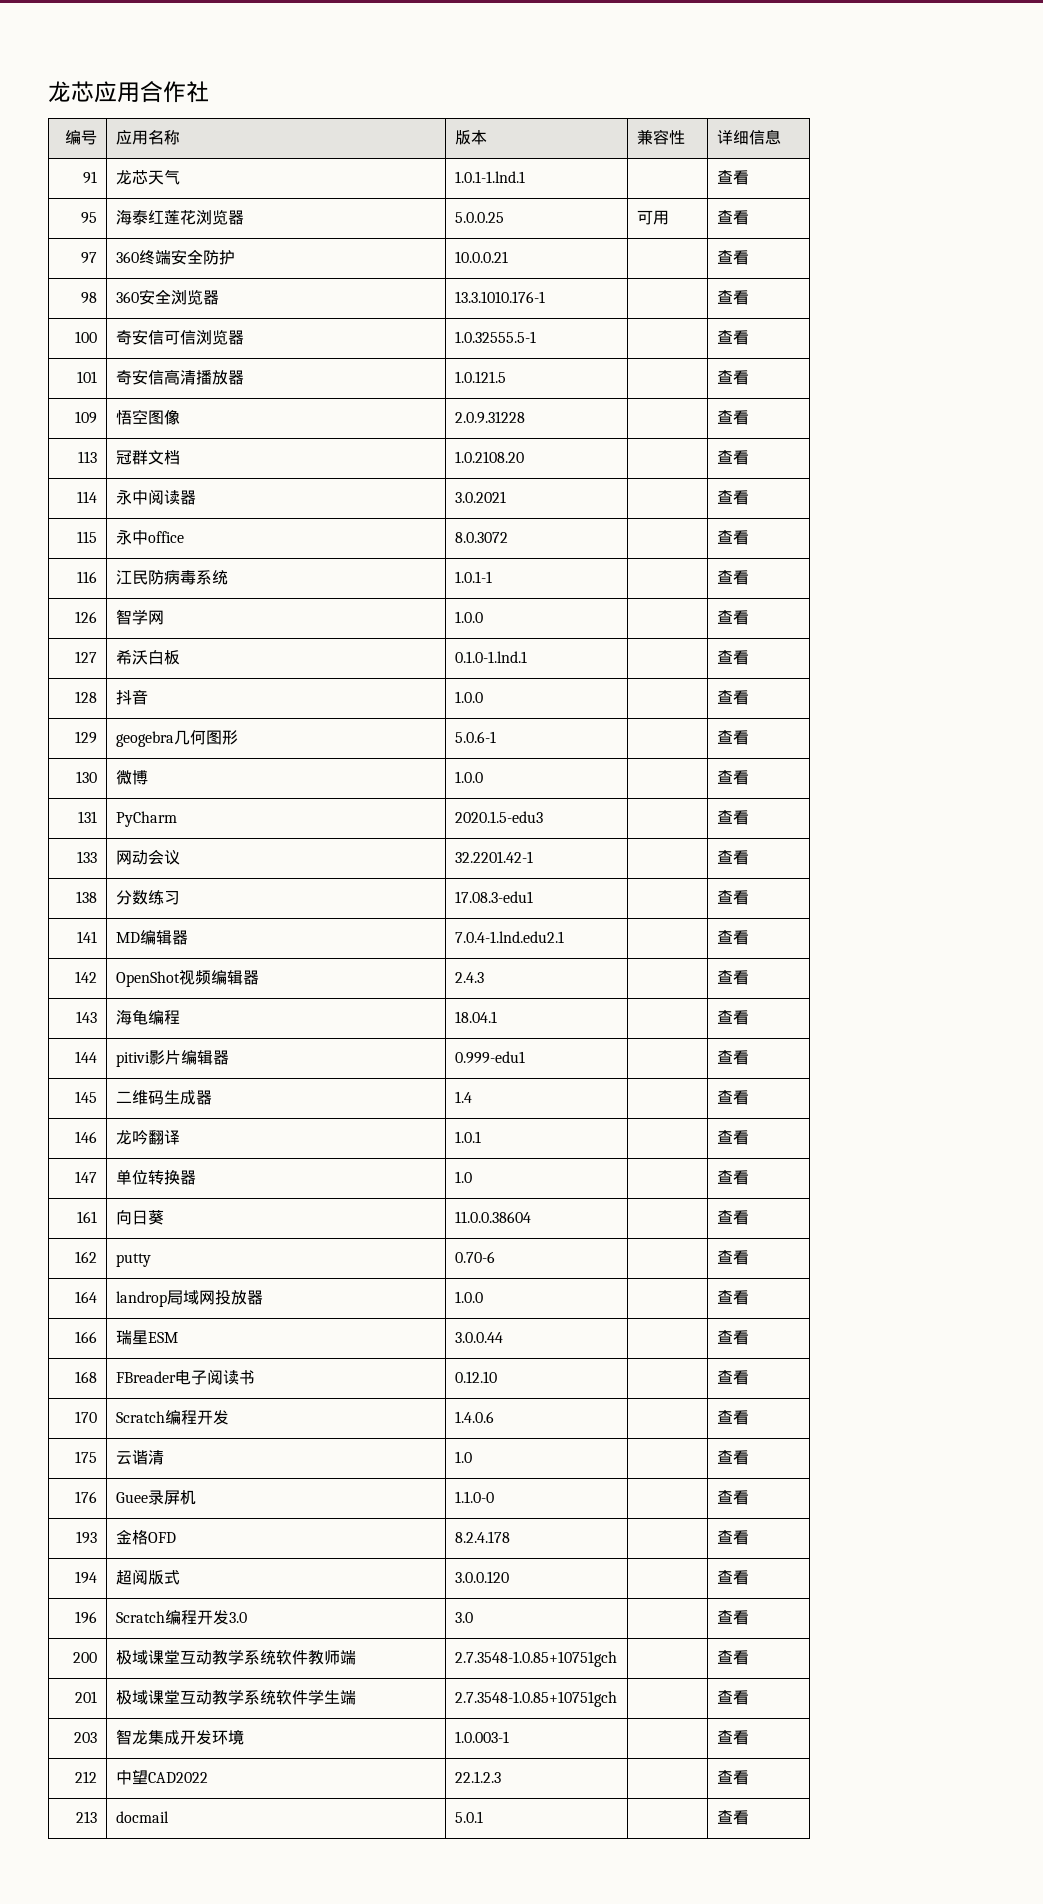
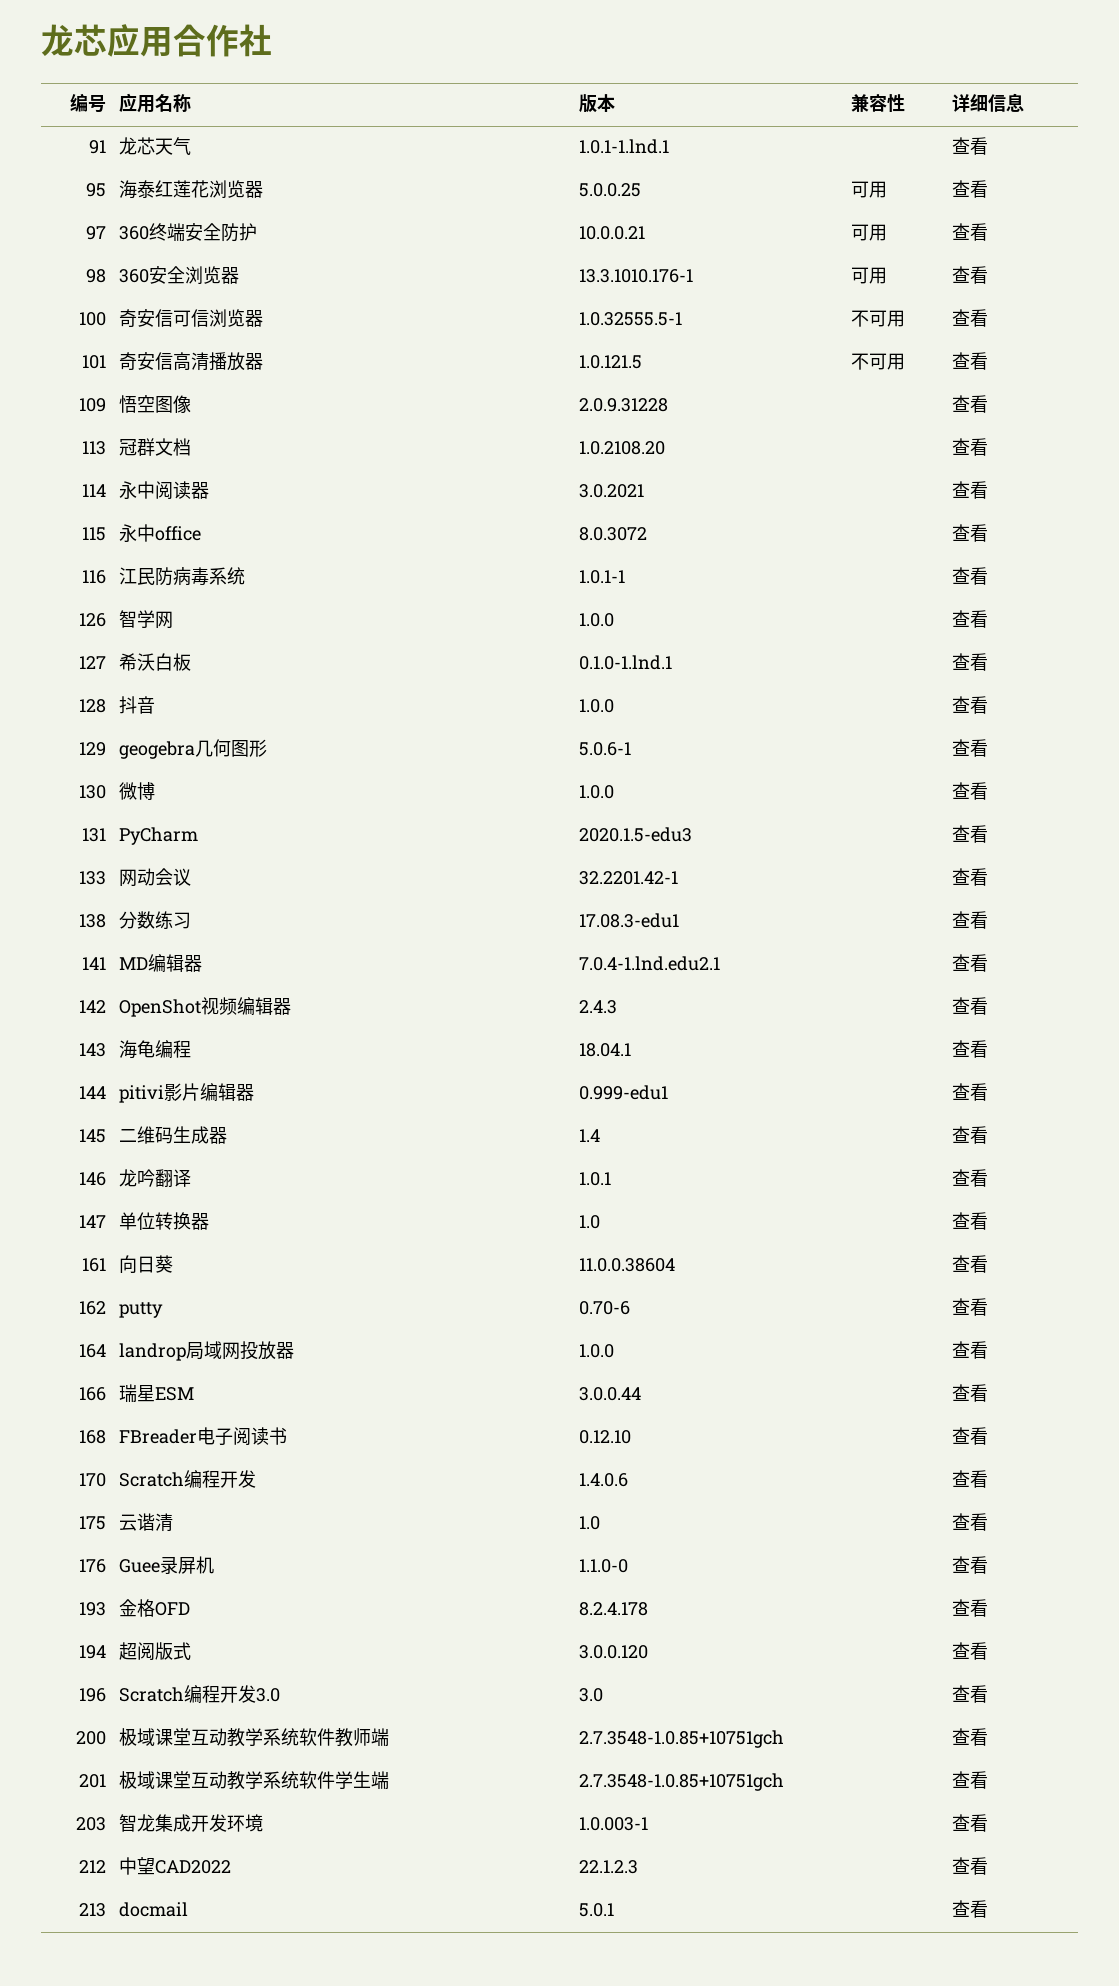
- 97 | 360终端安全防护 | 10.0.0.21 | | 查看
+ 97 | 360终端安全防护 | 10.0.0.21 | 可用 | 查看
- 98 | 360安全浏览器 | 13.3.1010.176-1 | | 查看
+ 98 | 360安全浏览器 | 13.3.1010.176-1 | 可用 | 查看
- 100 | 奇安信可信浏览器 | 1.0.32555.5-1 | | 查看
+ 100 | 奇安信可信浏览器 | 1.0.32555.5-1 | 不可用 | 查看
- 101 | 奇安信高清播放器 | 1.0.121.5 | | 查看
+ 101 | 奇安信高清播放器 | 1.0.121.5 | 不可用 | 查看

